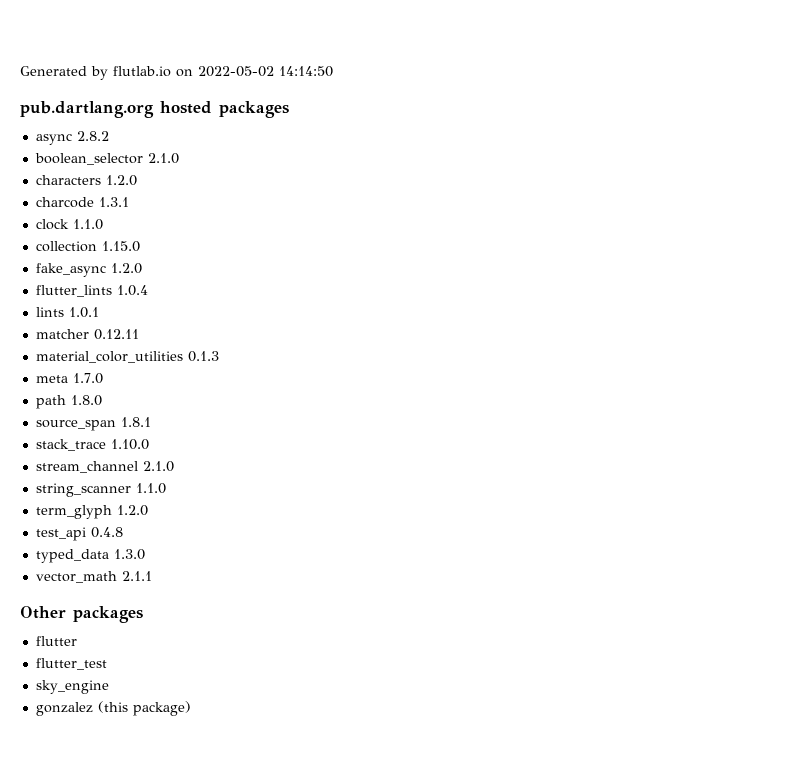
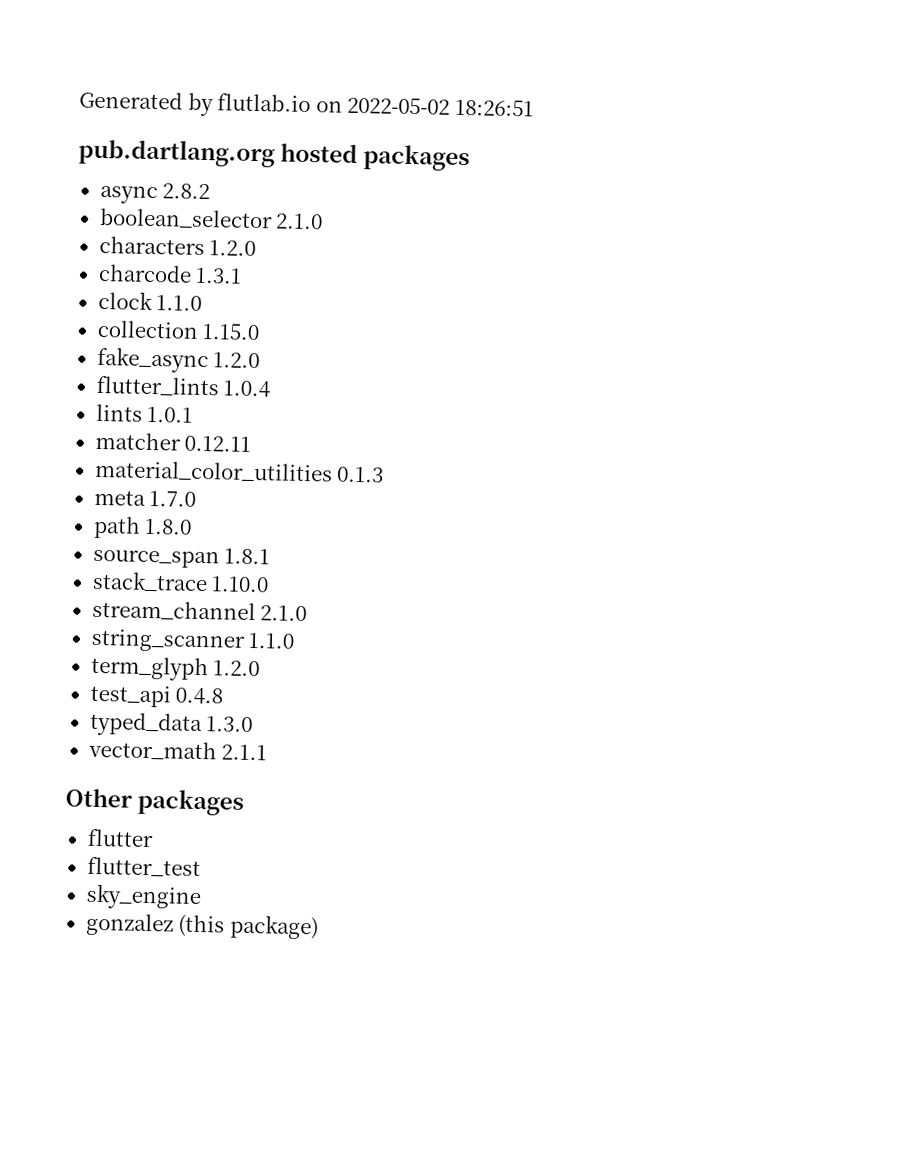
- Generated by flutlab.io on 2022-05-02 14:14:50
+ Generated by flutlab.io on 2022-05-02 18:26:51

